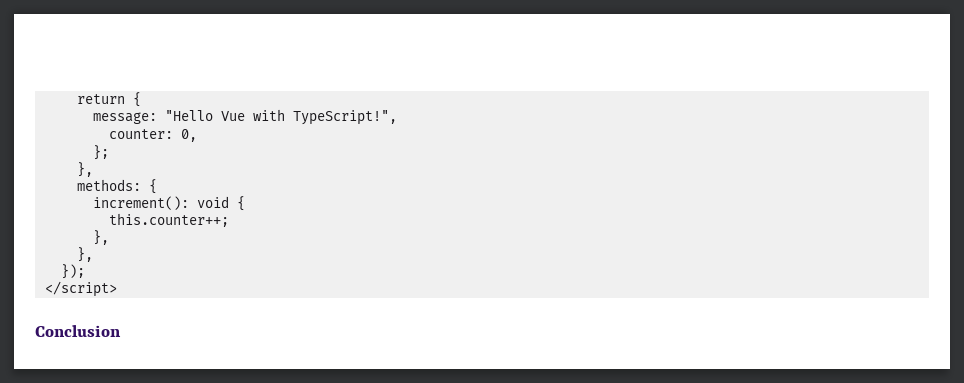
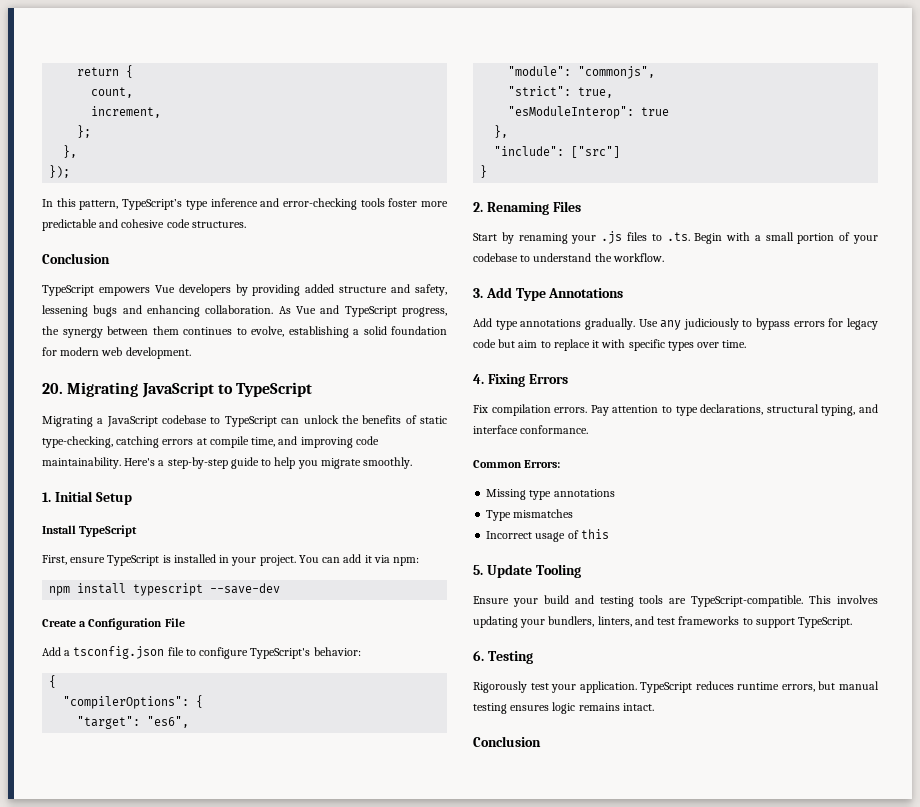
- message: "Hello Vue with TypeScript!",
- counter: 0,
+ count,
+ increment,
  };
  },
- methods: {
- increment(): void {
- this.counter++;
+ });
+ In this pattern, TypeScript’s type inference and error-checking tools foster more predictable and cohesive code structures.
+ Conclusion
+ TypeScript empowers Vue developers by providing added structure and safety, lessening bugs and enhancing collaboration. As Vue and TypeScript progress, the synergy between them continues to evolve, establishing a solid foundation for modern web development.
+ 20. Migrating JavaScript to TypeScript
+ Migrating a JavaScript codebase to TypeScript can unlock the benefits of static type-checking, catching errors at compile time, and improving code maintainability. Here's a step-by-step guide to help you migrate smoothly.
+ 1. Initial Setup
+ Install TypeScript
+ First, ensure TypeScript is installed in your project. You can add it via npm:
+ npm install typescript --save-dev
+ Create a Configuration File
+ Add a tsconfig.json file to configure TypeScript's behavior:
+ {
+ "compilerOptions": {
+ "target": "es6",
+ "module": "commonjs",
+ "strict": true,
+ "esModuleInterop": true
  },
- },
- });
- </script>
+ "include": ["src"]
+ }
+ 2. Renaming Files
+ Start by renaming your .js files to .ts. Begin with a small portion of your codebase to understand the workflow.
+ 3. Add Type Annotations
+ Add type annotations gradually. Use any judiciously to bypass errors for legacy code but aim to replace it with specific types over time.
+ 4. Fixing Errors
+ Fix compilation errors. Pay attention to type declarations, structural typing, and interface conformance.
+ Common Errors:
+ Missing type annotations
+ Type mismatches
+ Incorrect usage of this
+ 5. Update Tooling
+ Ensure your build and testing tools are TypeScript-compatible. This involves updating your bundlers, linters, and test frameworks to support TypeScript.
+ 6. Testing
+ Rigorously test your application. TypeScript reduces runtime errors, but manual testing ensures logic remains intact.

